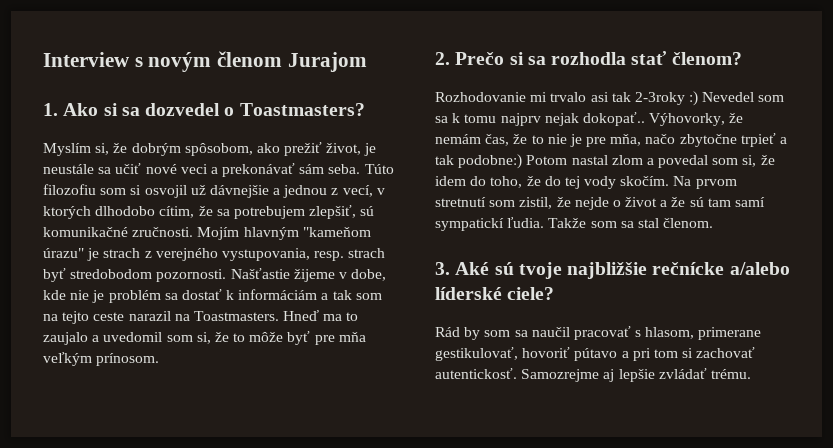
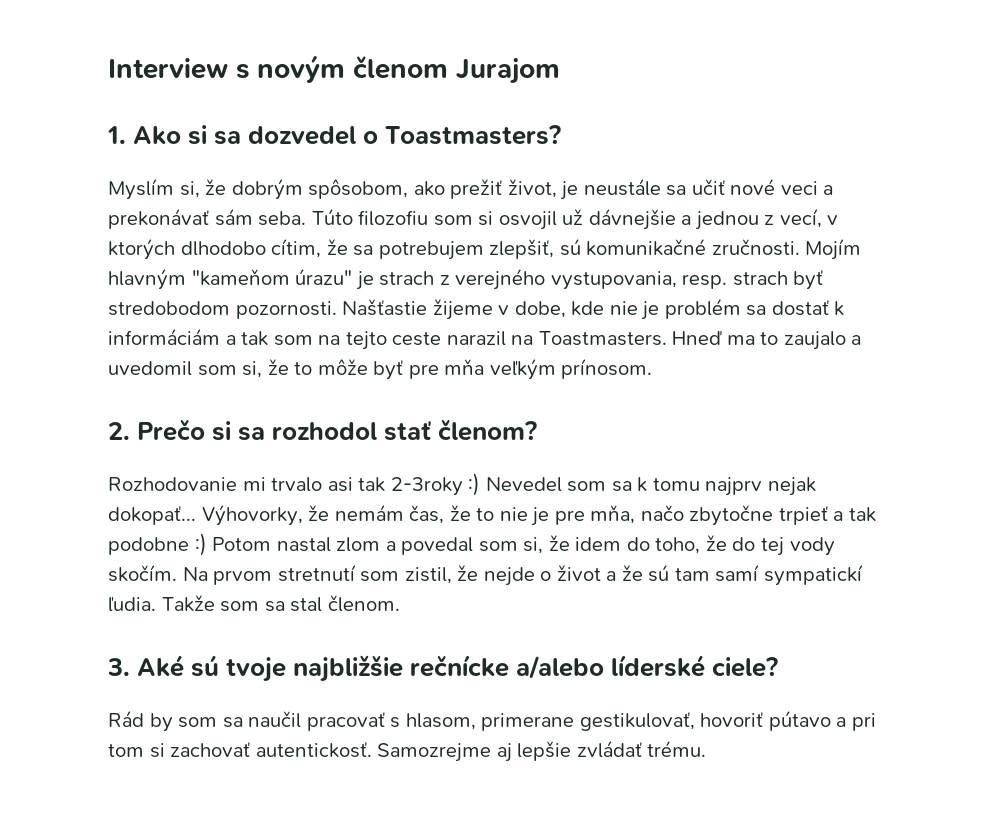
- 2. Prečo si sa rozhodla stať členom?
+ 2. Prečo si sa rozhodol stať členom?
- Rozhodovanie mi trvalo asi tak 2-3roky :) Nevedel som sa k tomu najprv nejak dokopať..
+ Rozhodovanie mi trvalo asi tak 2-3roky :) Nevedel som sa k tomu najprv nejak dokopať...
- Výhovorky, že nemám čas, že to nie je pre mňa, načo zbytočne trpieť a tak podobne:) Potom nastal zlom a povedal som si, že idem do toho, že do tej vody skočím.
+ Výhovorky, že nemám čas, že to nie je pre mňa, načo zbytočne trpieť a tak podobne :) Potom nastal zlom a povedal som si, že idem do toho, že do tej vody skočím.

